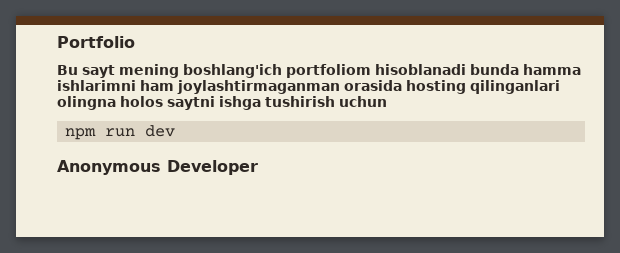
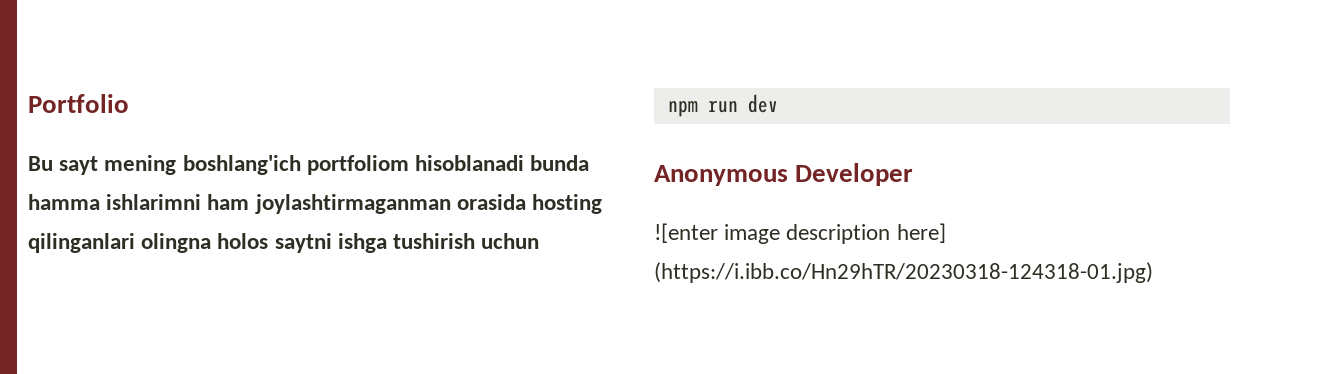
+ ![enter image description here] (https://i.ibb.co/Hn29hTR/20230318-124318-01.jpg)

